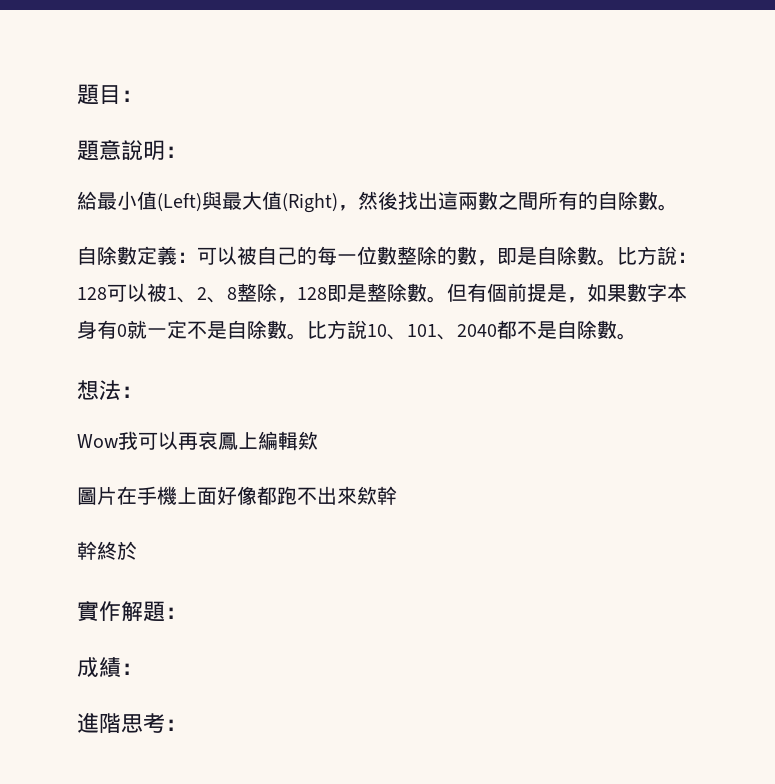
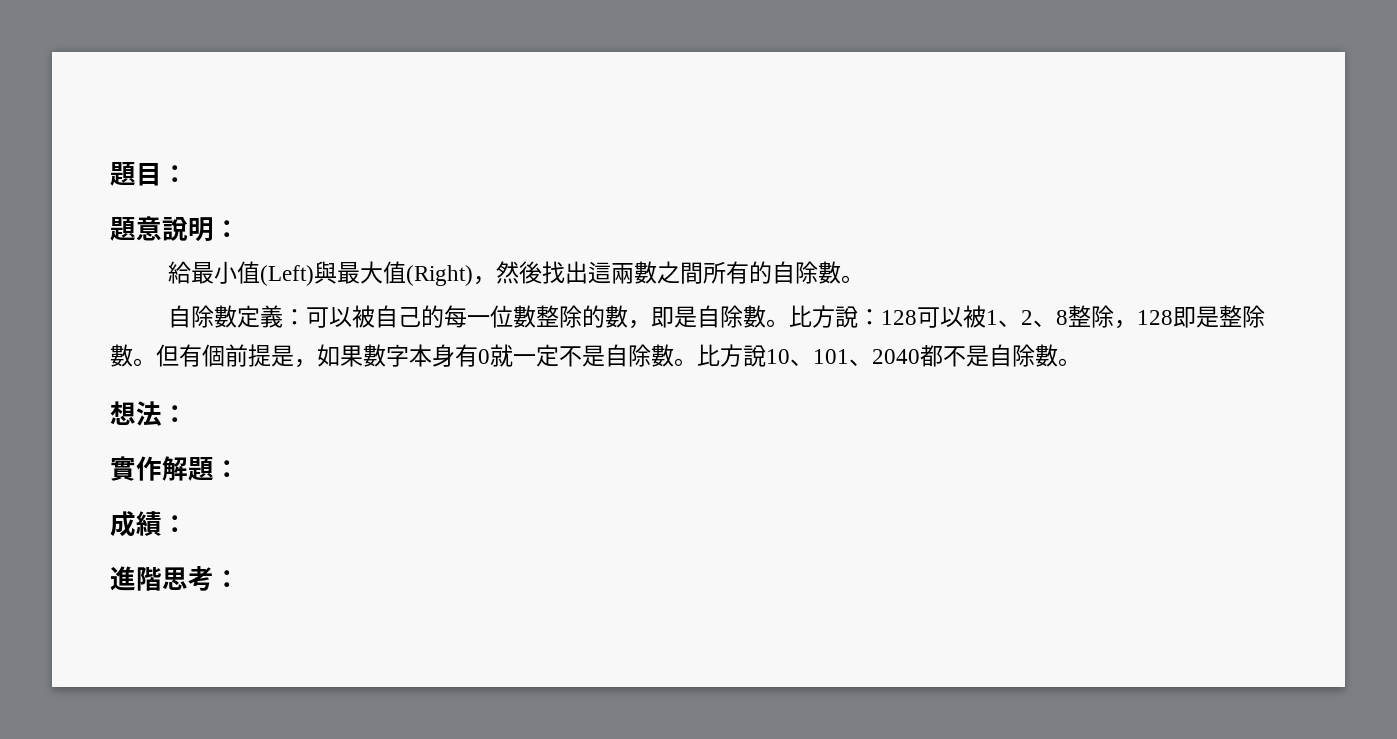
- Wow我可以再哀鳳上編輯欸
- 圖片在手機上面好像都跑不出來欸幹
- 幹終於

